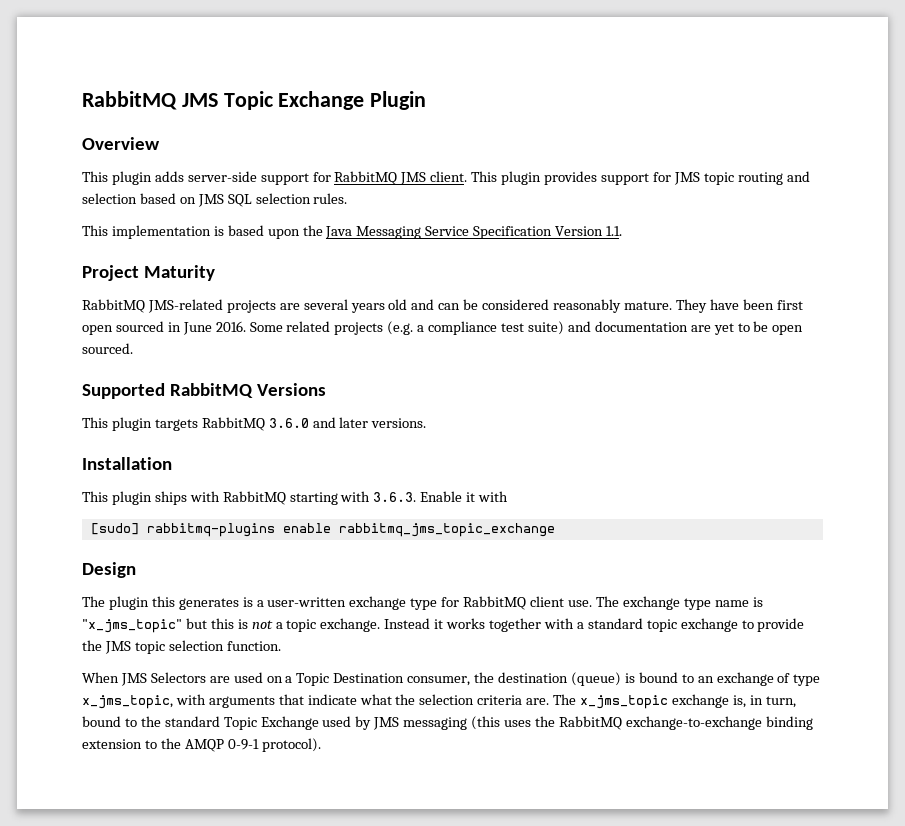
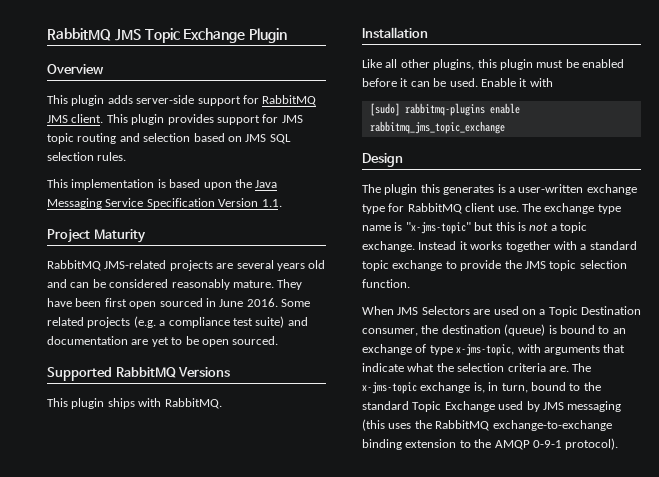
- This plugin targets RabbitMQ 3.6.0 and later versions.
+ This plugin ships with RabbitMQ.
  Installation
- This plugin ships with RabbitMQ starting with 3.6.3. Enable it with
+ Like all other plugins, this plugin must be enabled before it can be used. Enable it with
- The exchange type name is "x_jms_topic" but this is not a topic exchange.
+ The exchange type name is "x-jms-topic" but this is not a topic exchange.
- When JMS Selectors are used on a Topic Destination consumer, the destination (queue) is bound to an exchange of type x_jms_topic, with arguments that indicate what the selection criteria are.
+ When JMS Selectors are used on a Topic Destination consumer, the destination (queue) is bound to an exchange of type x-jms-topic, with arguments that indicate what the selection criteria are.
- The x_jms_topic exchange is, in turn, bound to the standard Topic Exchange used by JMS messaging (this uses the RabbitMQ exchange-to-exchange binding extension to the AMQP 0-9-1 protocol).
+ The x-jms-topic exchange is, in turn, bound to the standard Topic Exchange used by JMS messaging (this uses the RabbitMQ exchange-to-exchange binding extension to the AMQP 0-9-1 protocol).

